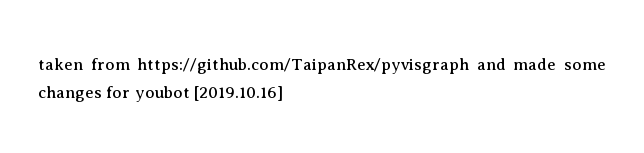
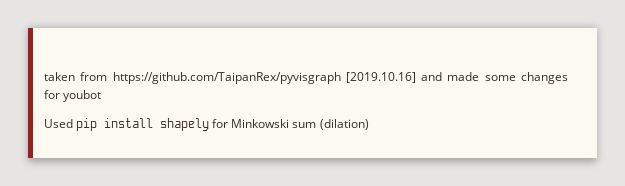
- taken from https://github.com/TaipanRex/pyvisgraph and made some changes for youbot [2019.10.16]
+ taken from https://github.com/TaipanRex/pyvisgraph [2019.10.16] and made some changes for youbot
+ Used pip install shapely for Minkowski sum (dilation)

